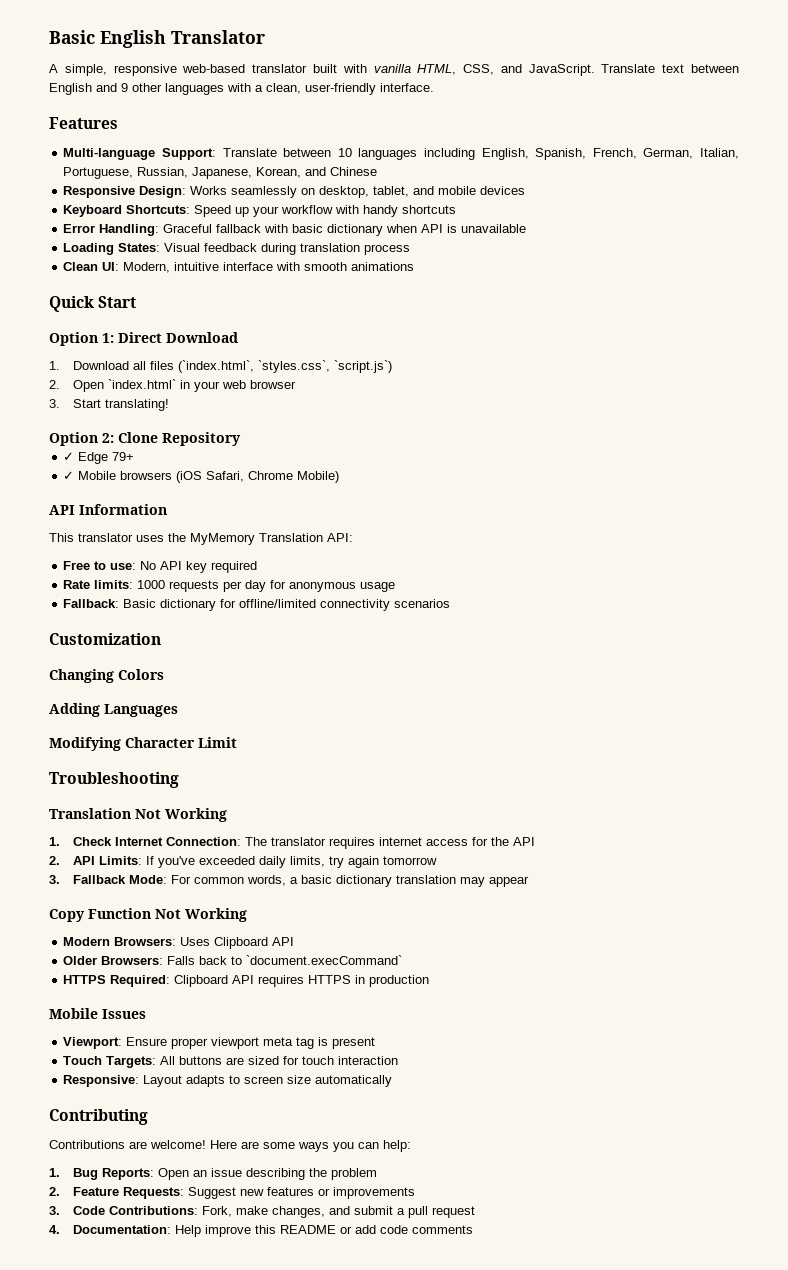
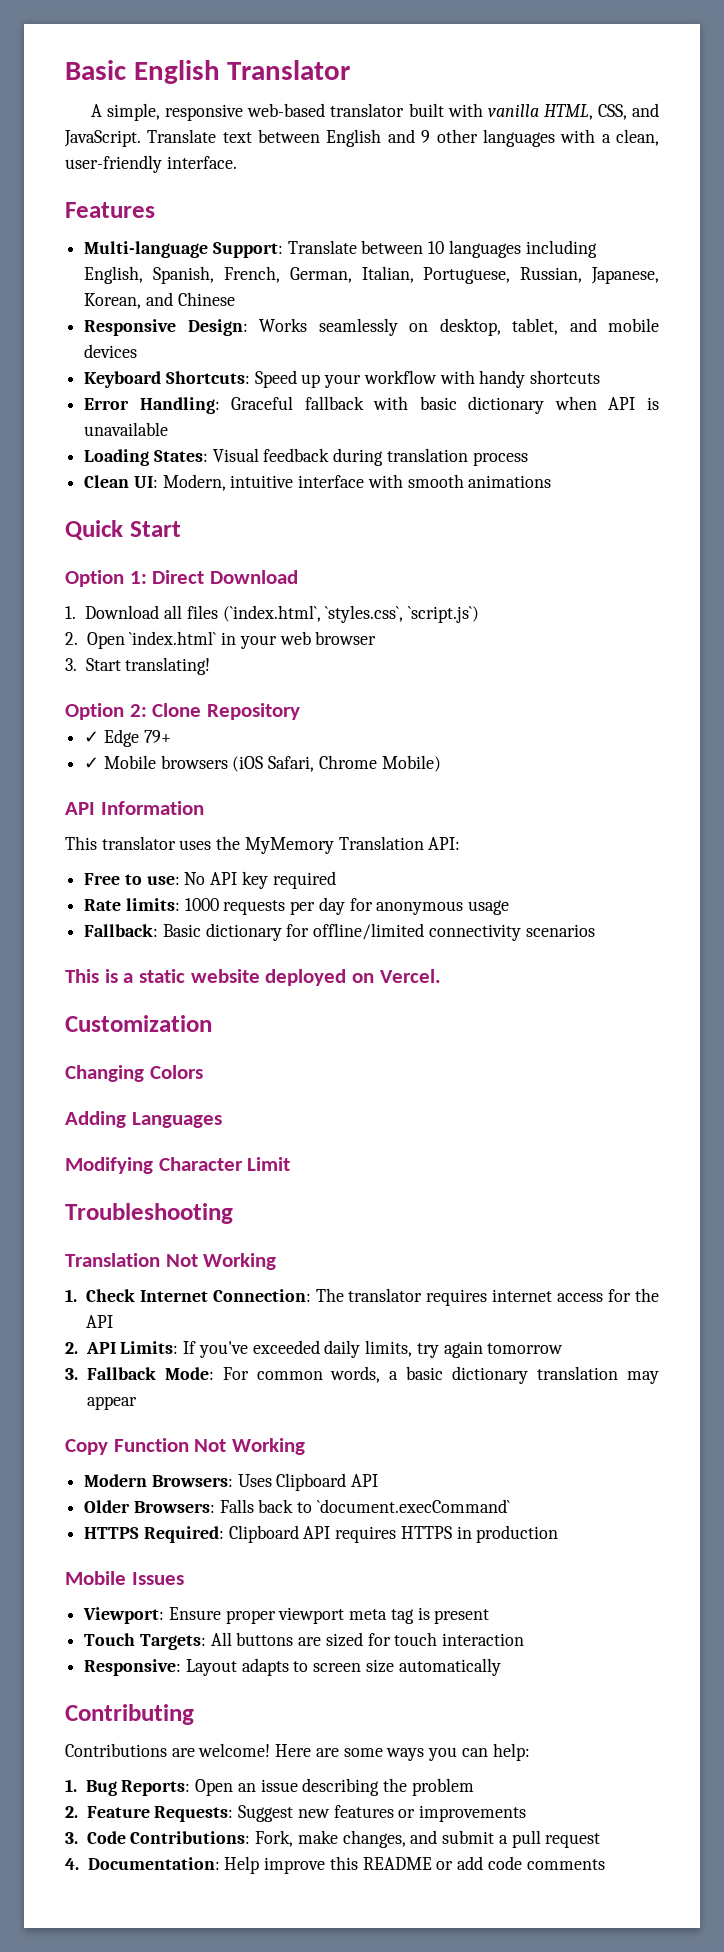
+ This is a static website deployed on Vercel.

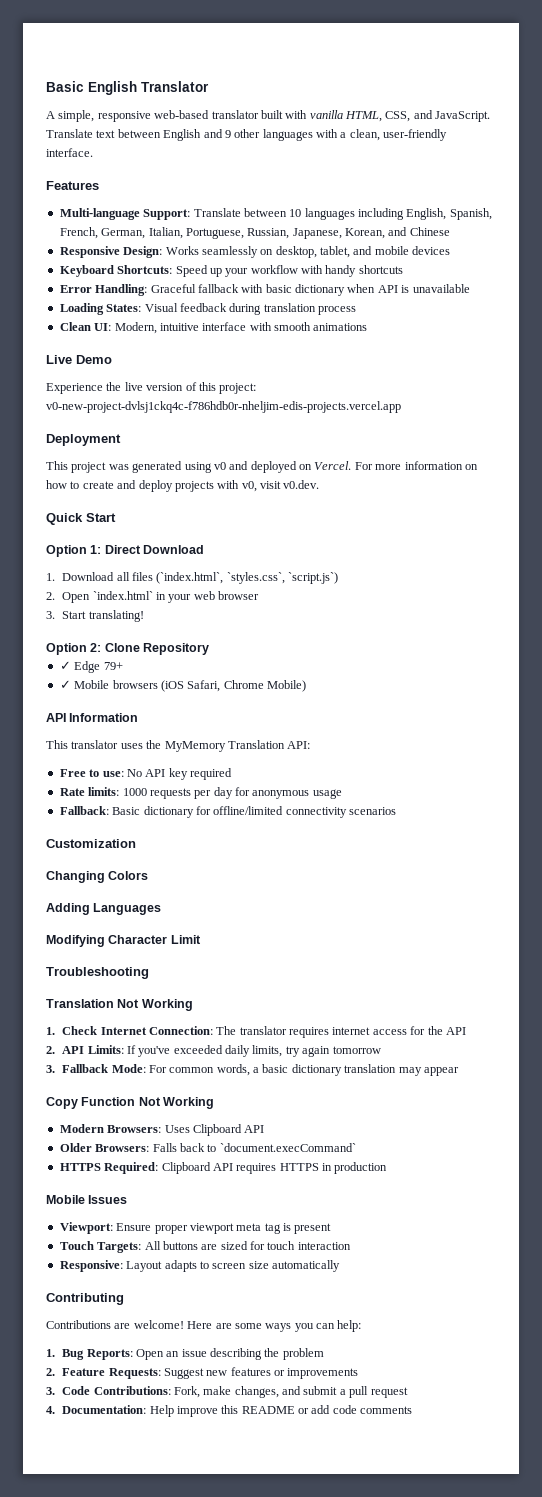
+ Live Demo
+ Experience the live version of this project: v0-new-project-dvlsj1ckq4c-f786hdb0r-nheljim-edis-projects.vercel.app
+ Deployment
+ This project was generated using v0 and deployed on Vercel. For more information on how to create and deploy projects with v0, visit v0.dev.
- This is a static website deployed on Vercel.

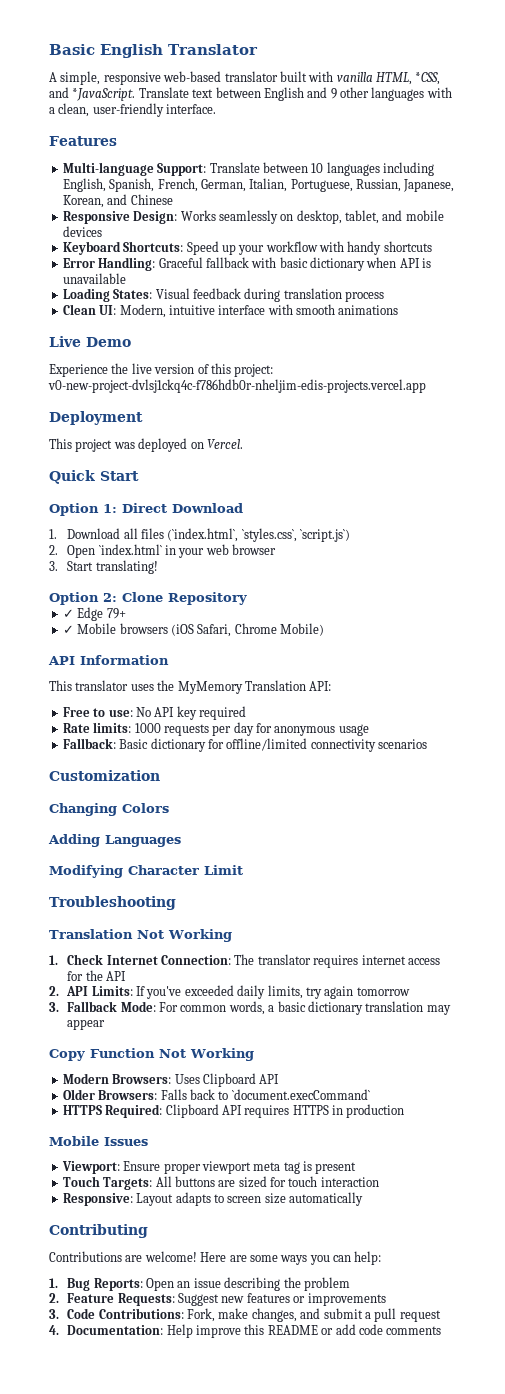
- A simple, responsive web-based translator built with vanilla HTML, CSS, and JavaScript.
+ A simple, responsive web-based translator built with vanilla HTML, *CSS, and *JavaScript.
- This project was generated using v0 and deployed on Vercel. For more information on how to create and deploy projects with v0, visit v0.dev.
+ This project was deployed on Vercel.

